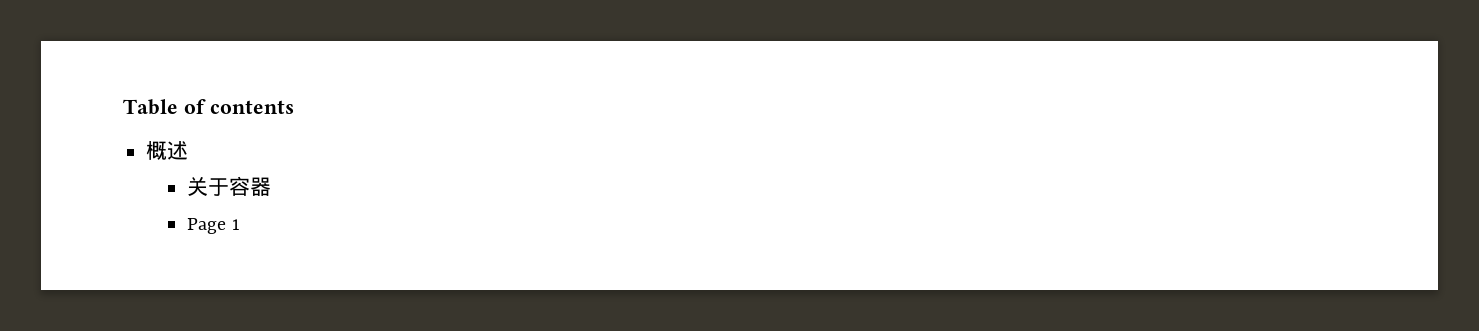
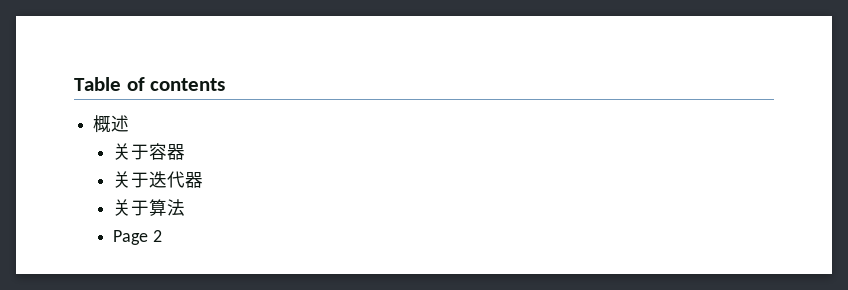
+ 关于迭代器
+ 关于算法
- Page 1
+ Page 2

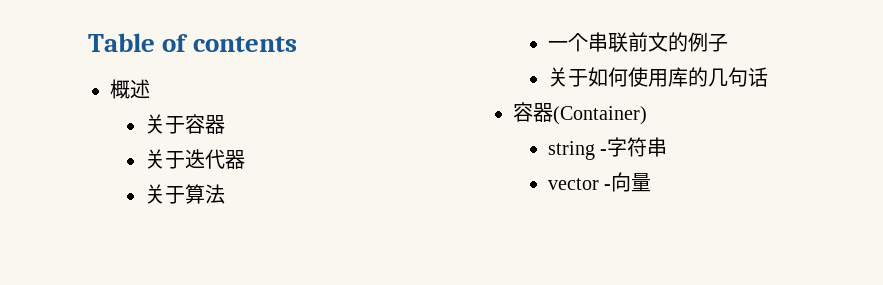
- Page 2
+ 一个串联前文的例子
+ 关于如何使用库的几句话
+ 容器(Container)
+ string -字符串
+ vector -向量

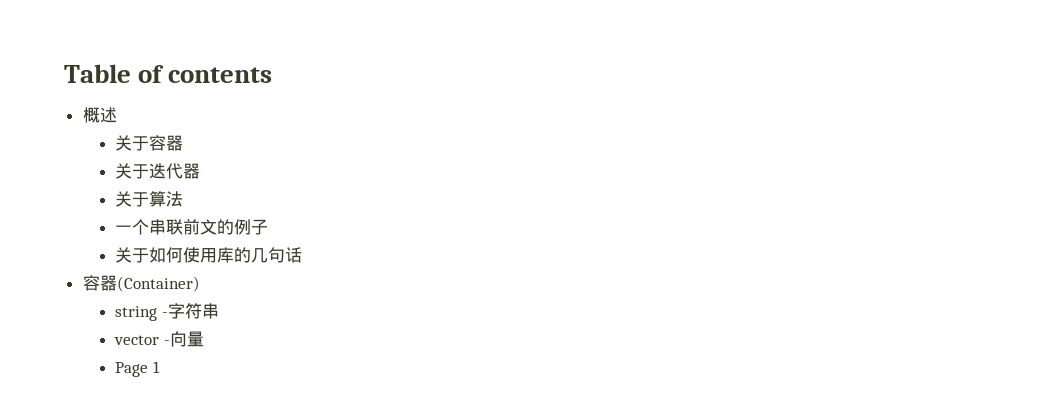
+ Page 1

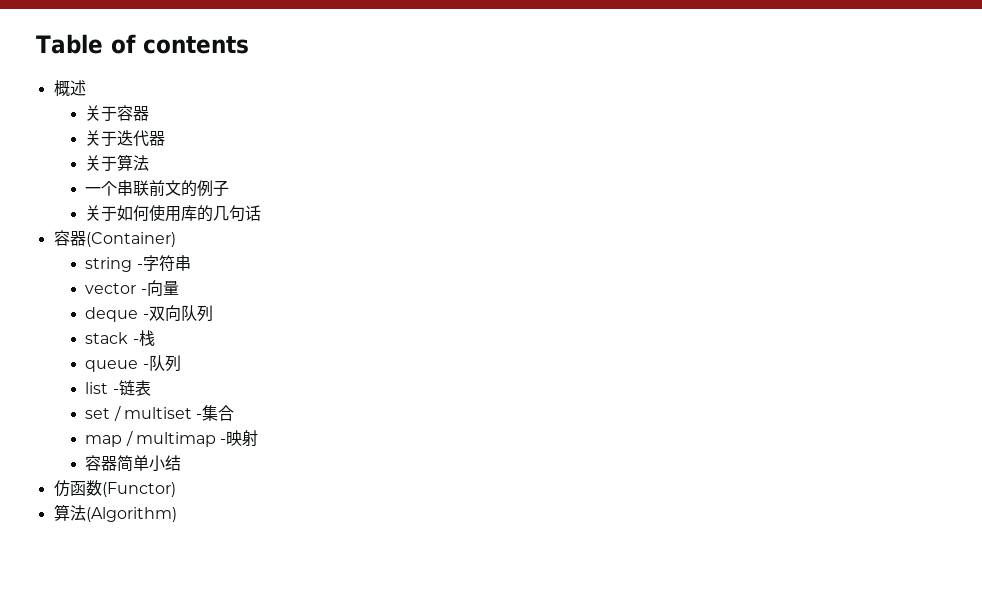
- Page 1
+ deque -双向队列
+ stack -栈
+ queue -队列
+ list -链表
+ set / multiset -集合
+ map / multimap -映射
+ 容器简单小结
+ 仿函数(Functor)
+ 算法(Algorithm)

